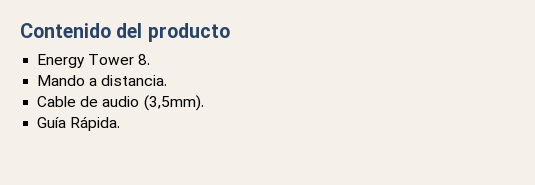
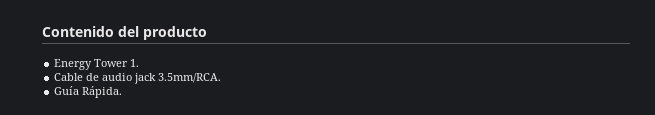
- Energy Tower 8.
- Mando a distancia.
+ Energy Tower 1.
- Cable de audio (3,5mm).
+ Cable de audio jack 3.5mm/RCA.

